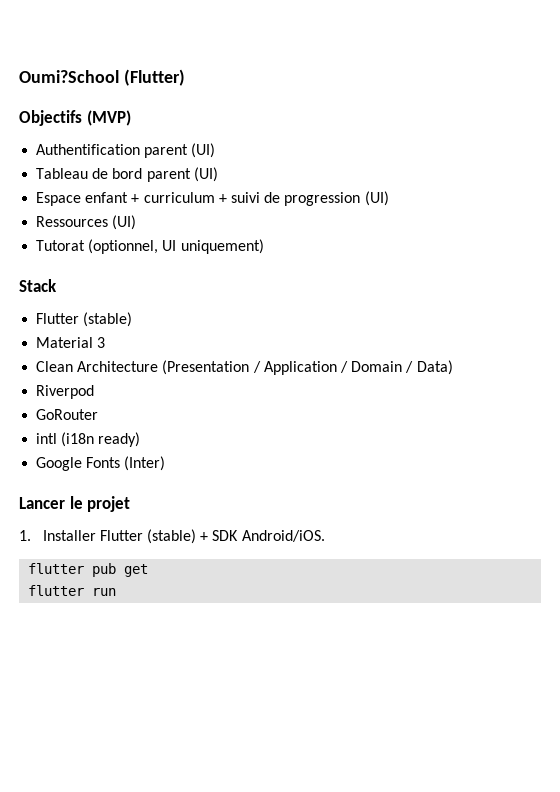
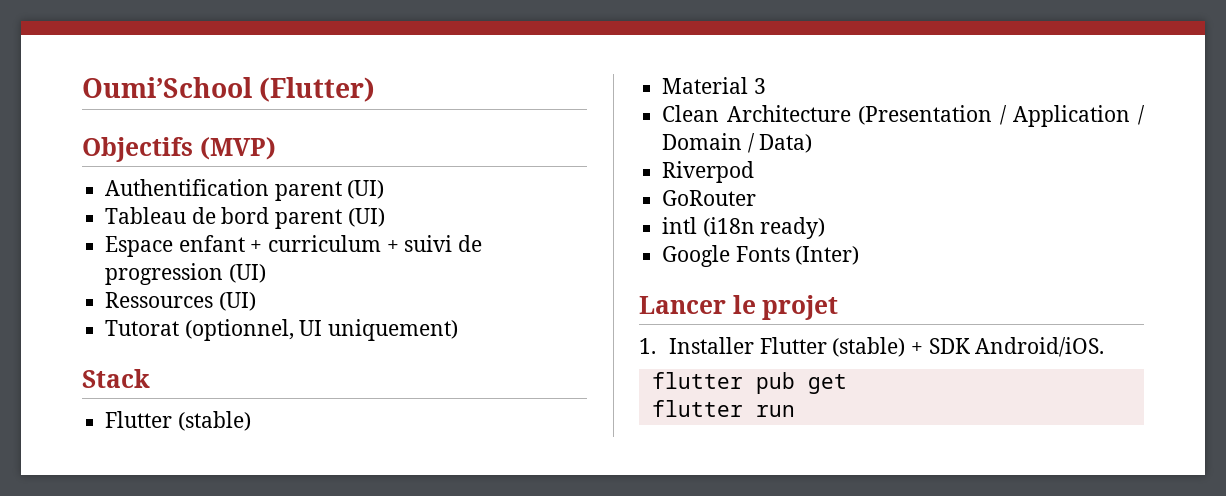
- Oumi?School (Flutter)
+ Oumi’School (Flutter)

